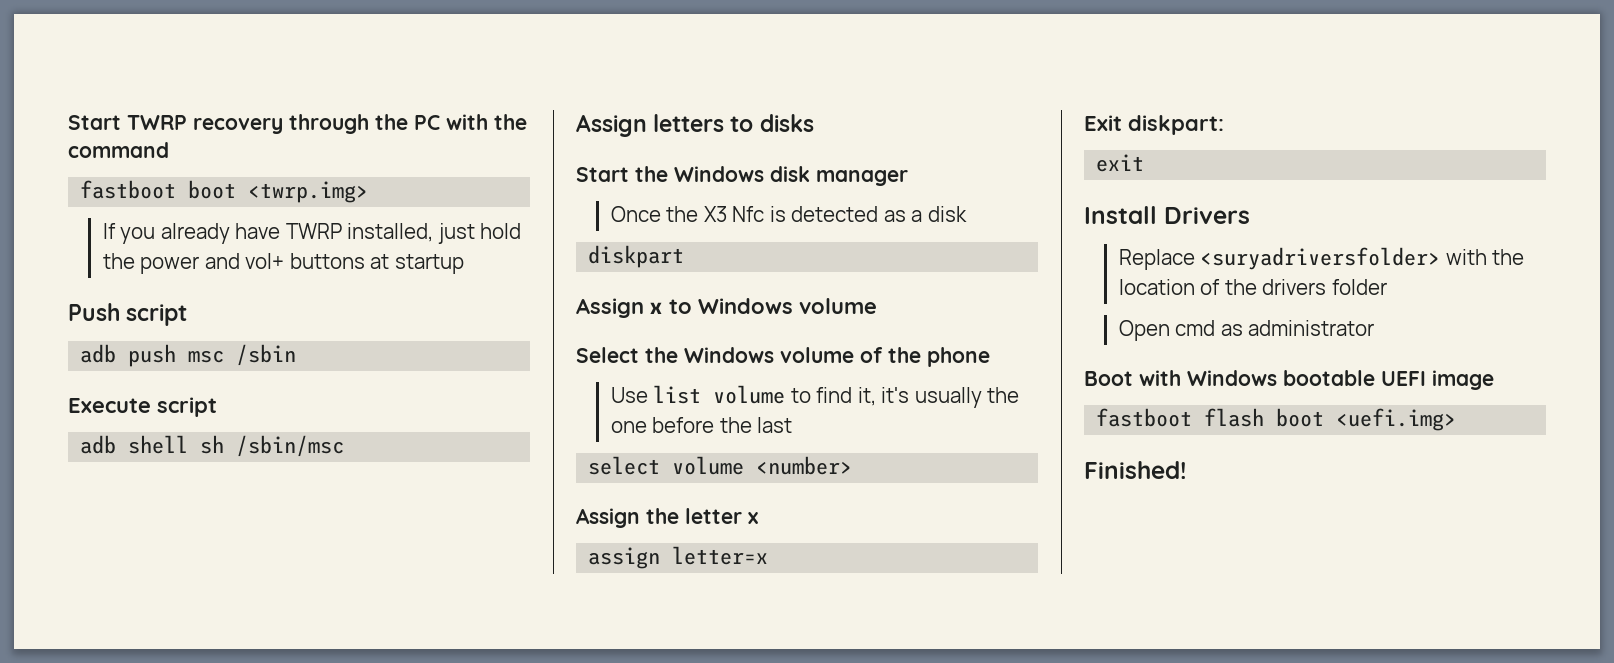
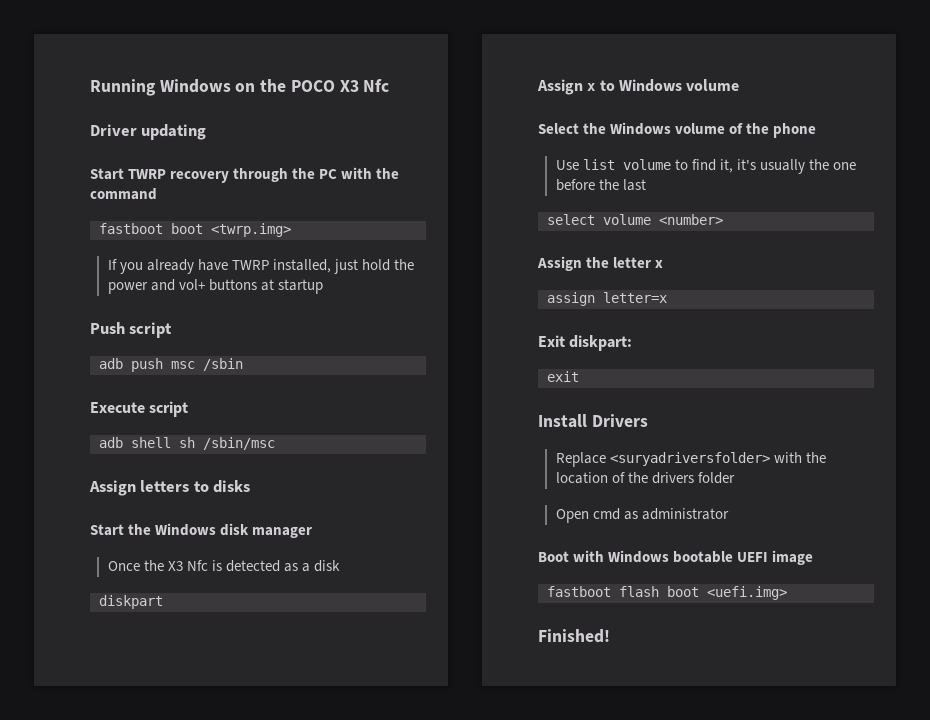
+ Running Windows on the POCO X3 Nfc
+ Driver updating

